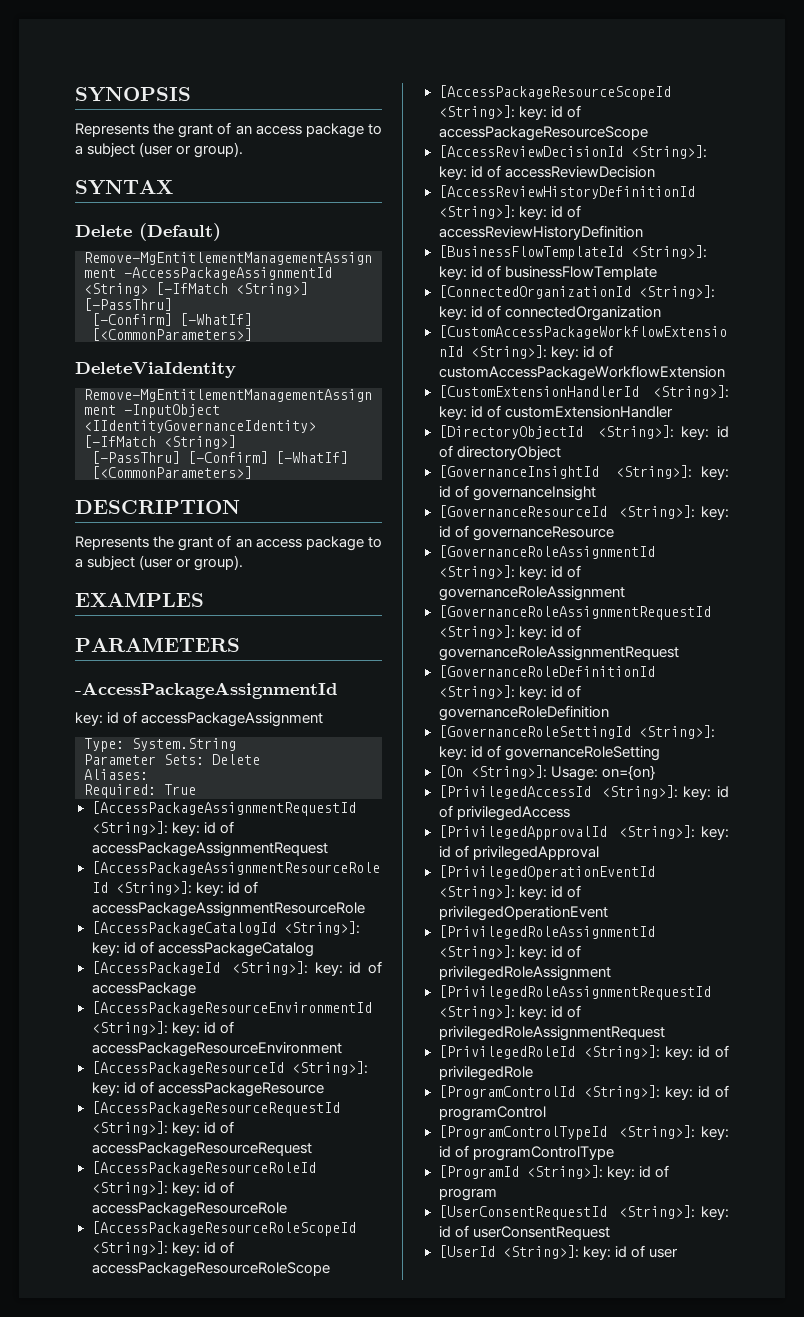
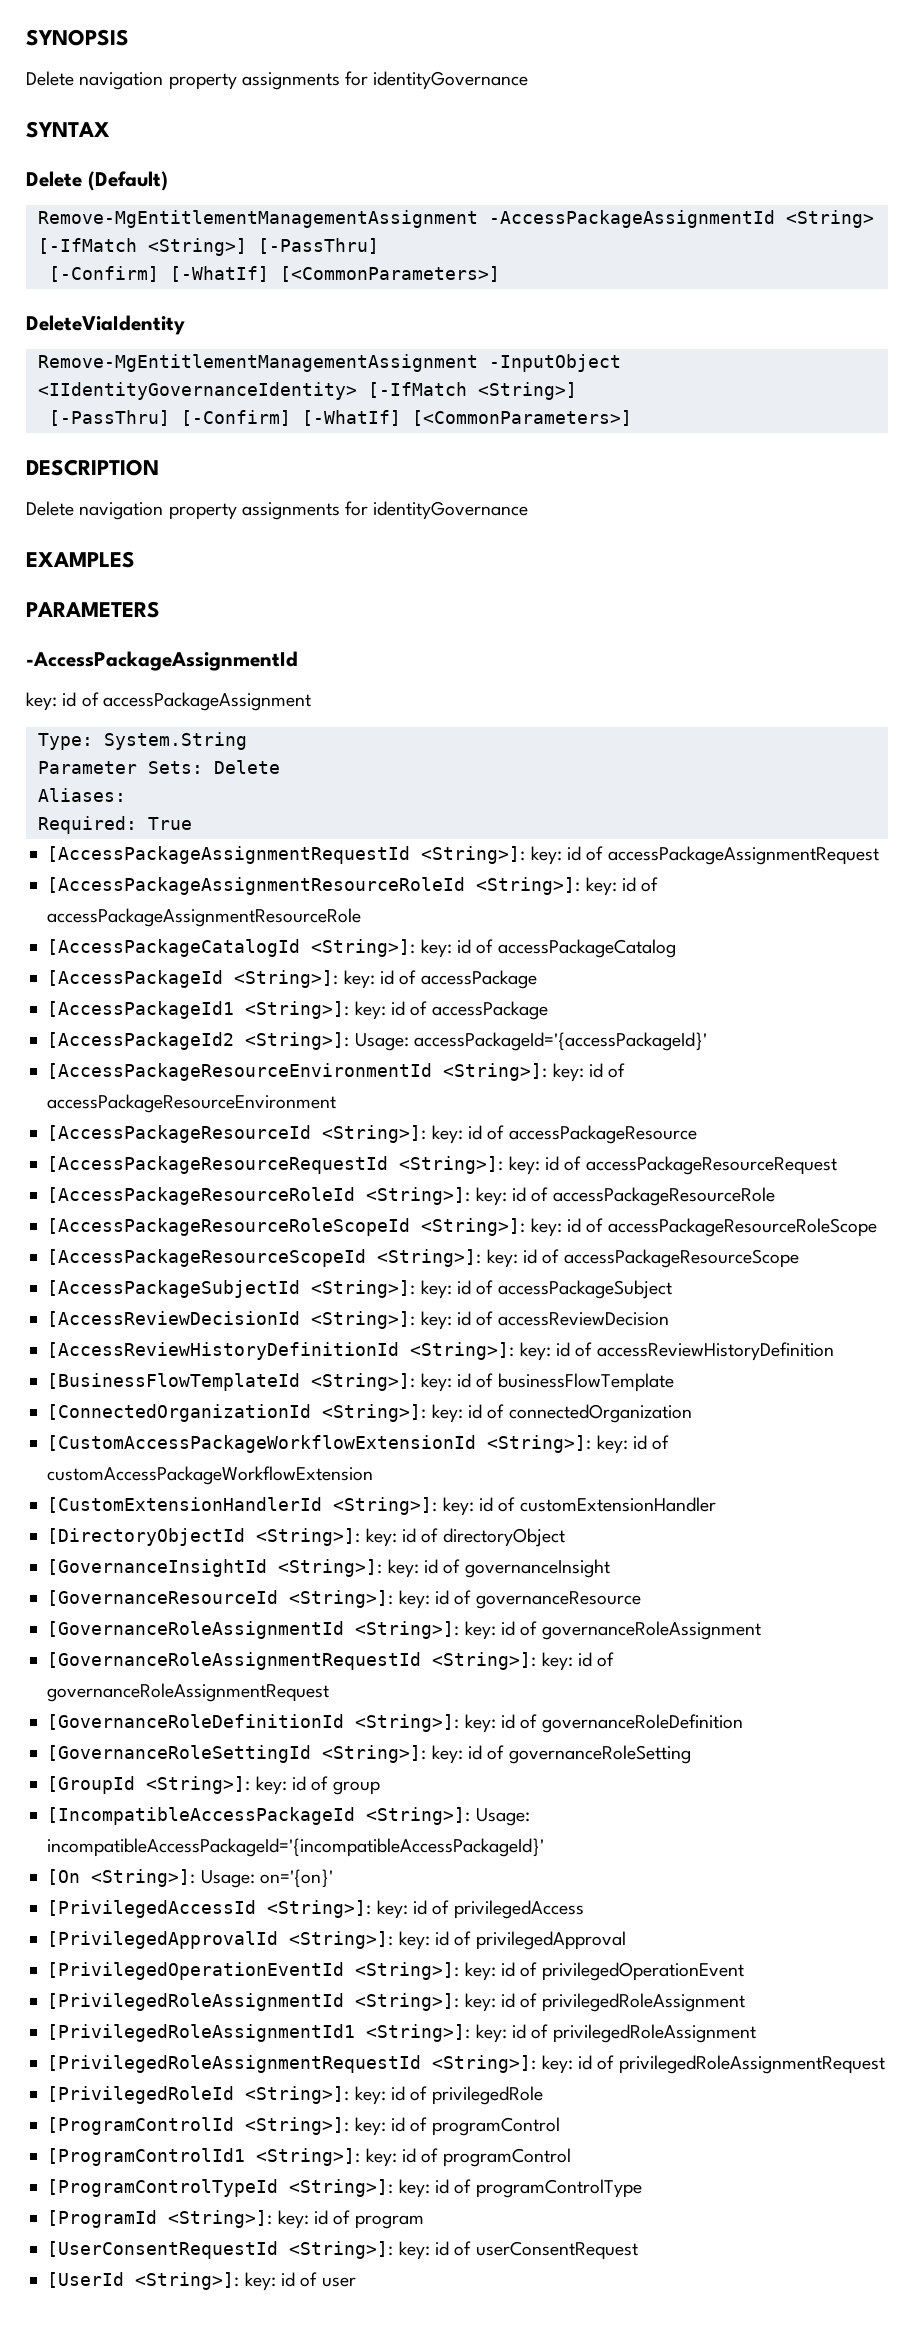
  SYNOPSIS
- Represents the grant of an access package to a subject (user or group).
+ Delete navigation property assignments for identityGovernance
  DESCRIPTION
- Represents the grant of an access package to a subject (user or group).
+ Delete navigation property assignments for identityGovernance
+ [AccessPackageId1 <String>]: key: id of accessPackage
+ [AccessPackageId2 <String>]: Usage: accessPackageId='{accessPackageId}'
+ [AccessPackageSubjectId <String>]: key: id of accessPackageSubject
+ [GroupId <String>]: key: id of group
+ [IncompatibleAccessPackageId <String>]: Usage: incompatibleAccessPackageId='{incompatibleAccessPackageId}'
- [On <String>]: Usage: on={on}
+ [On <String>]: Usage: on='{on}'
+ [PrivilegedRoleAssignmentId1 <String>]: key: id of privilegedRoleAssignment
+ [ProgramControlId1 <String>]: key: id of programControl

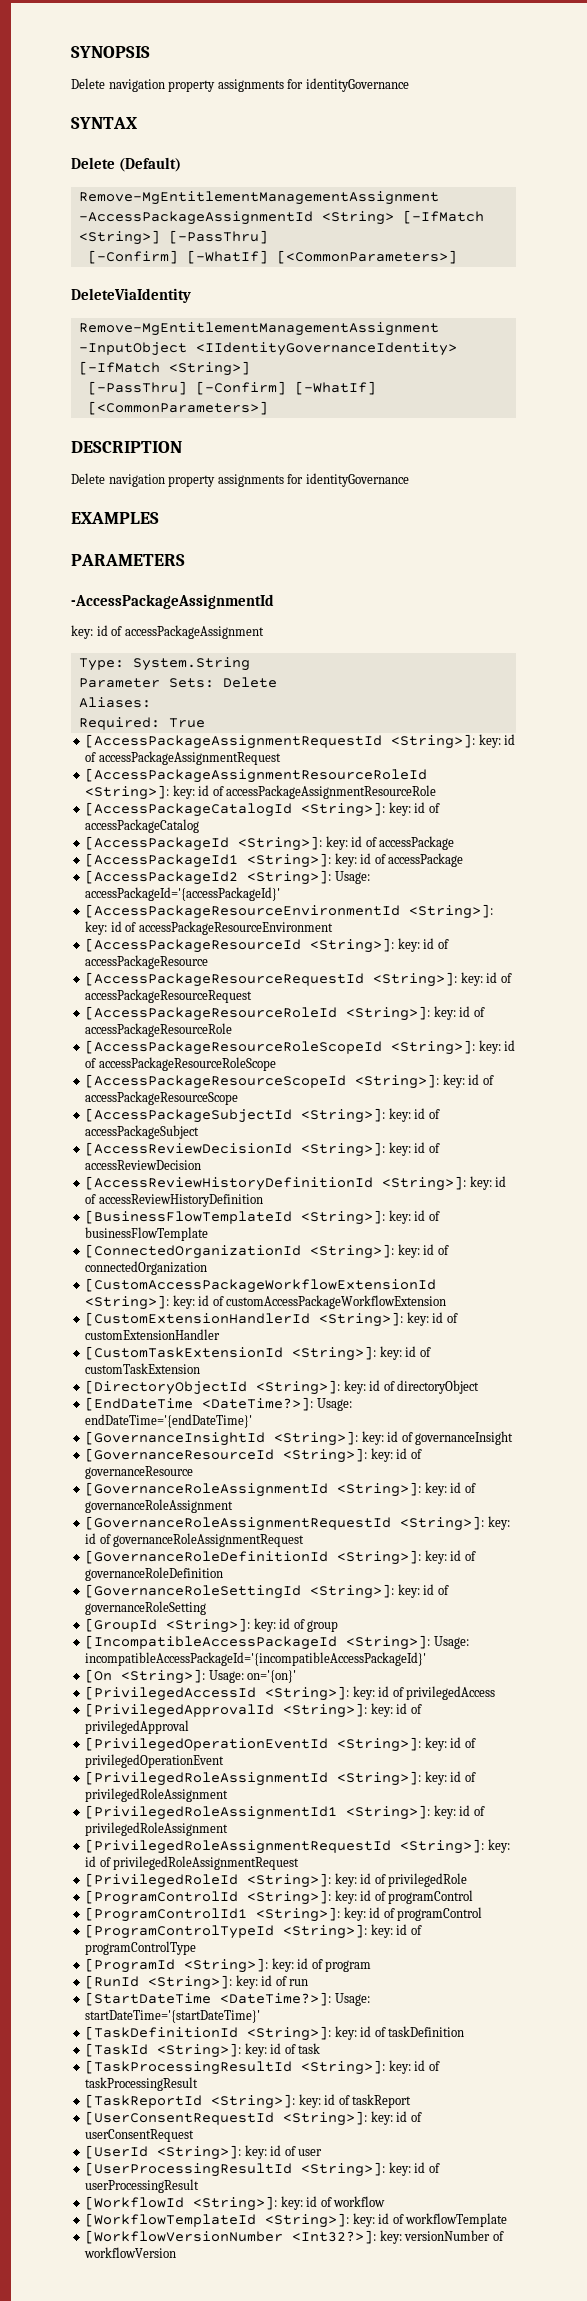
+ [CustomTaskExtensionId <String>]: key: id of customTaskExtension
+ [EndDateTime <DateTime?>]: Usage: endDateTime='{endDateTime}'
+ [RunId <String>]: key: id of run
+ [StartDateTime <DateTime?>]: Usage: startDateTime='{startDateTime}'
+ [TaskDefinitionId <String>]: key: id of taskDefinition
+ [TaskId <String>]: key: id of task
+ [TaskProcessingResultId <String>]: key: id of taskProcessingResult
+ [TaskReportId <String>]: key: id of taskReport
+ [UserProcessingResultId <String>]: key: id of userProcessingResult
+ [WorkflowId <String>]: key: id of workflow
+ [WorkflowTemplateId <String>]: key: id of workflowTemplate
+ [WorkflowVersionNumber <Int32?>]: key: versionNumber of workflowVersion

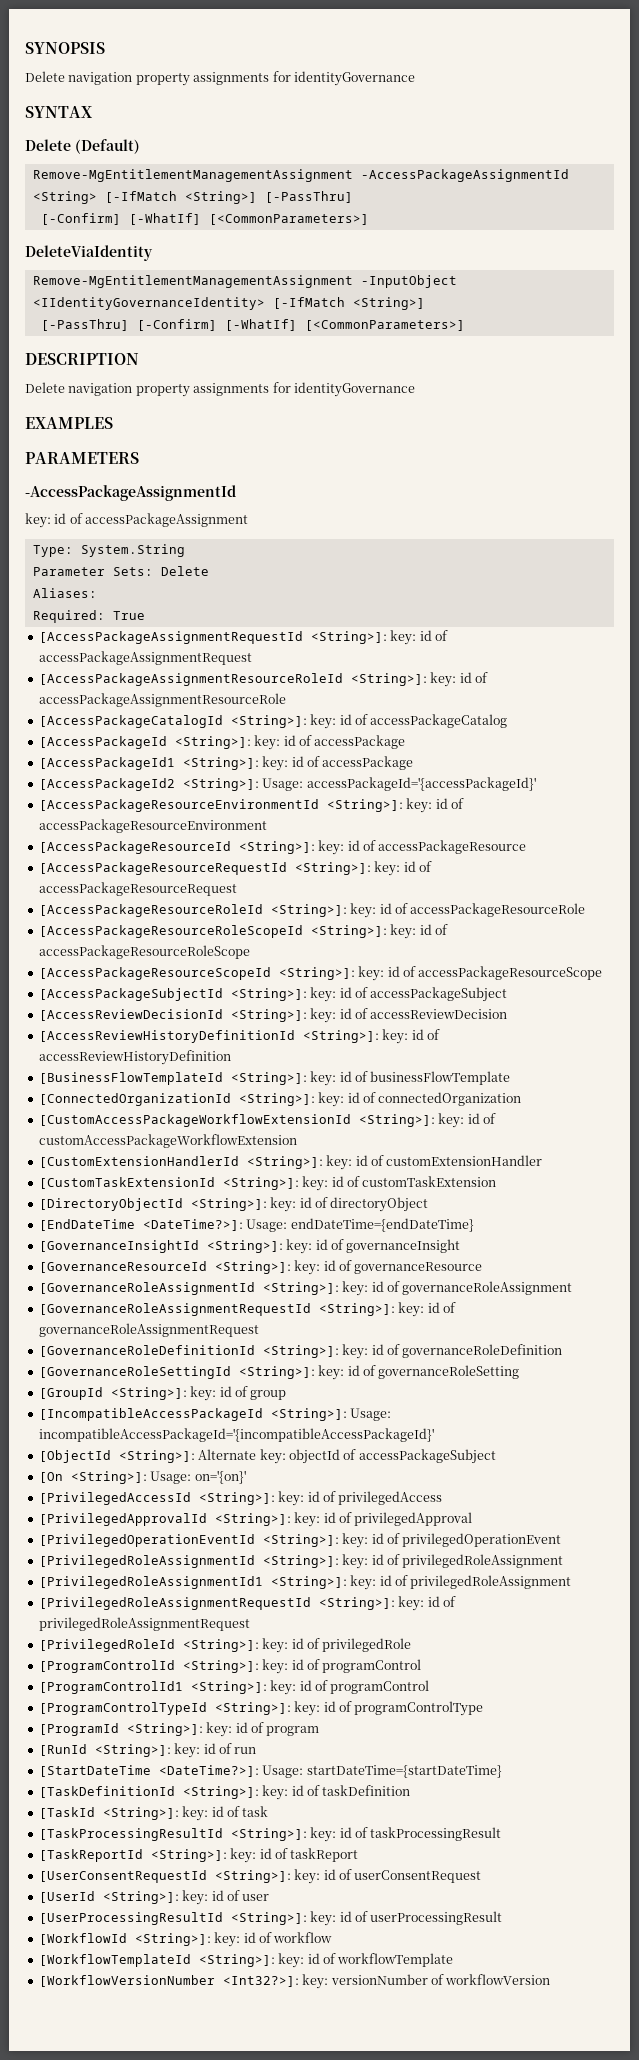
- [EndDateTime <DateTime?>]: Usage: endDateTime='{endDateTime}'
+ [EndDateTime <DateTime?>]: Usage: endDateTime={endDateTime}
+ [ObjectId <String>]: Alternate key: objectId of accessPackageSubject
- [StartDateTime <DateTime?>]: Usage: startDateTime='{startDateTime}'
+ [StartDateTime <DateTime?>]: Usage: startDateTime={startDateTime}

